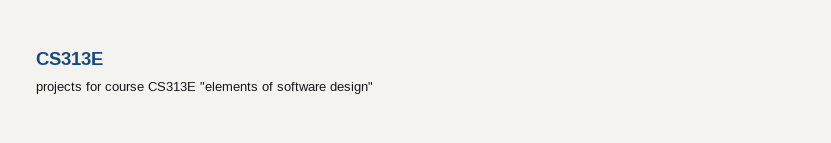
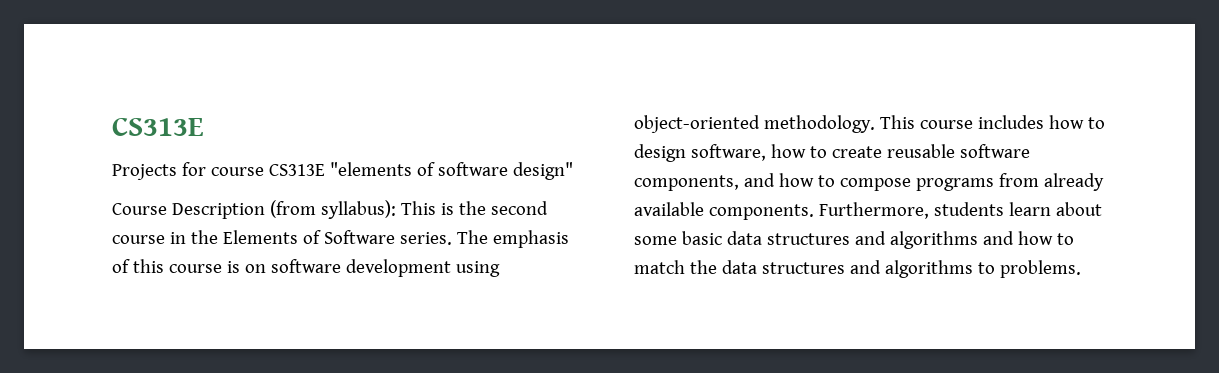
- projects for course CS313E "elements of software design"
+ Projects for course CS313E "elements of software design"
+ Course Description (from syllabus): This is the second course in the Elements of Software series. The emphasis of this course is on software development using object-oriented methodology. This course includes how to design software, how to create reusable software components, and how to compose programs from already available components. Furthermore, students learn about some basic data structures and algorithms and how to match the data structures and algorithms to problems.

